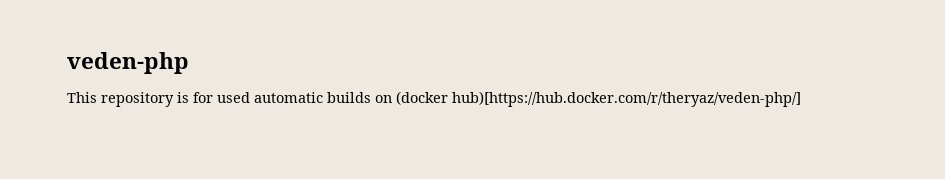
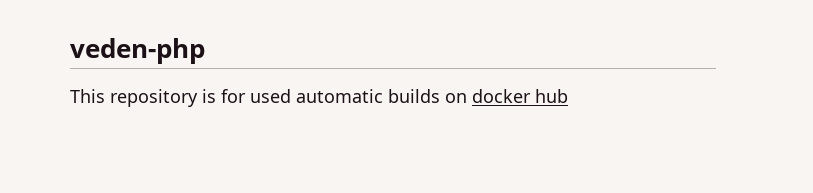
- This repository is for used automatic builds on (docker hub)[https://hub.docker.com/r/theryaz/veden-php/]
+ This repository is for used automatic builds on docker hub

